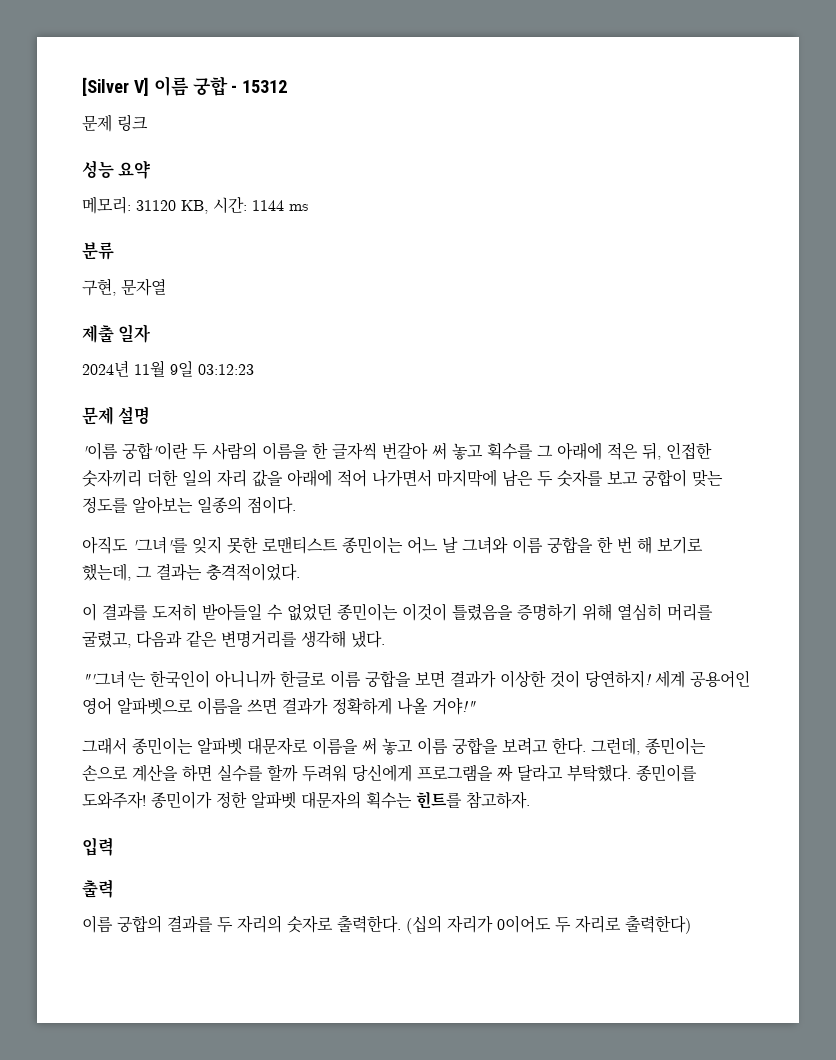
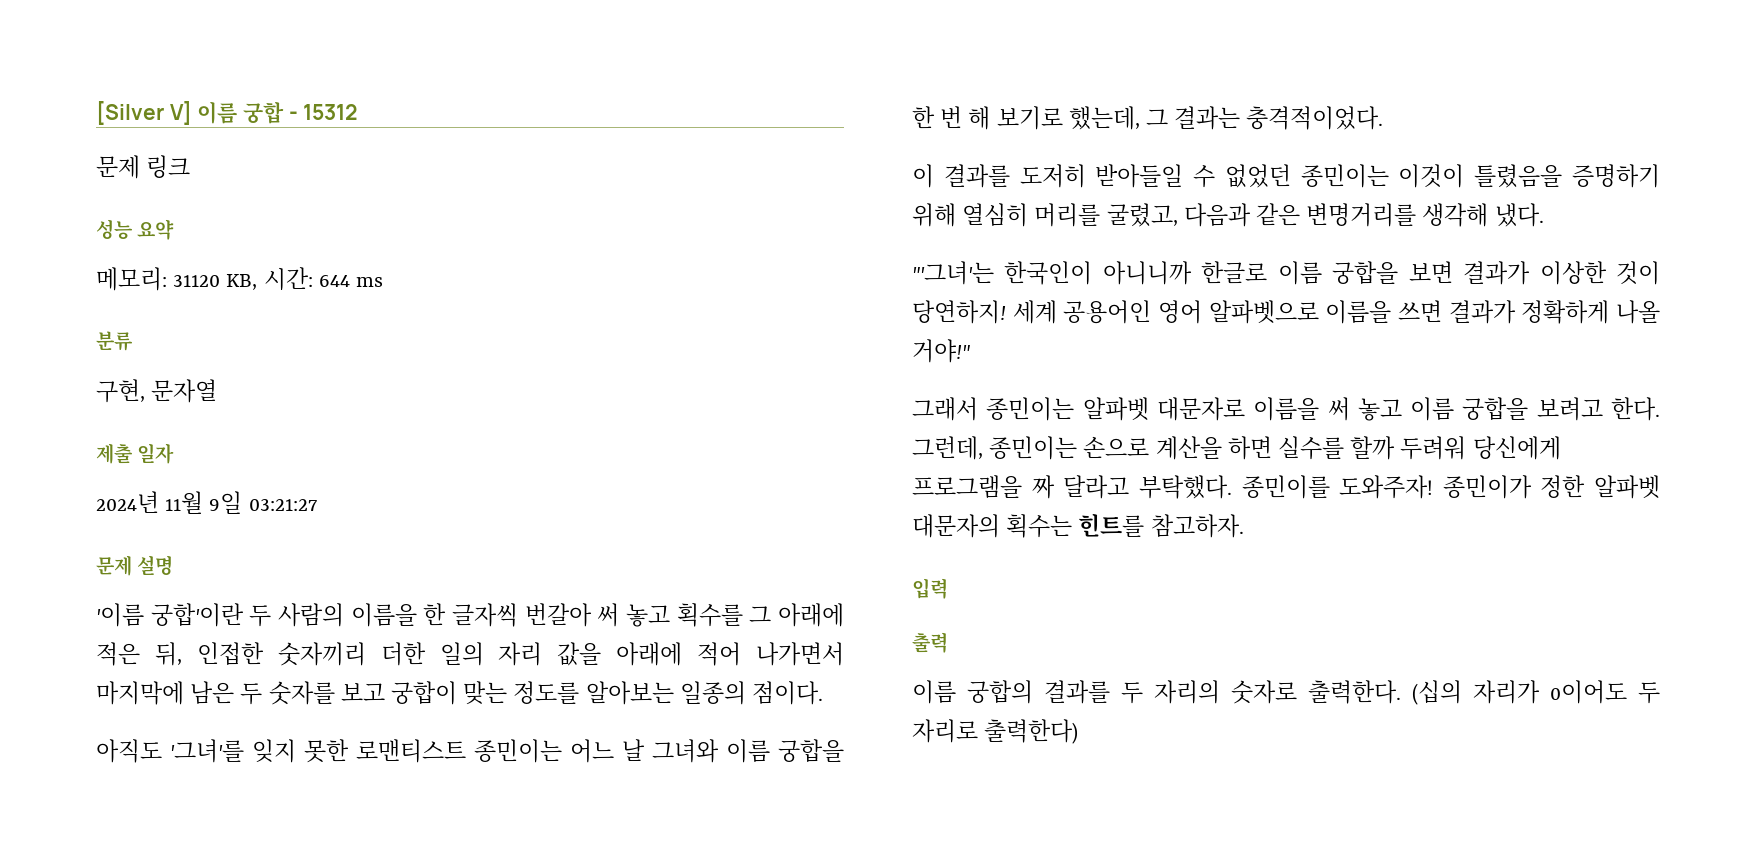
- 메모리: 31120 KB, 시간: 1144 ms
+ 메모리: 31120 KB, 시간: 644 ms
- 2024년 11월 9일 03:12:23
+ 2024년 11월 9일 03:21:27

